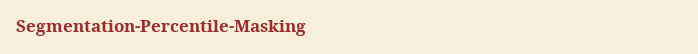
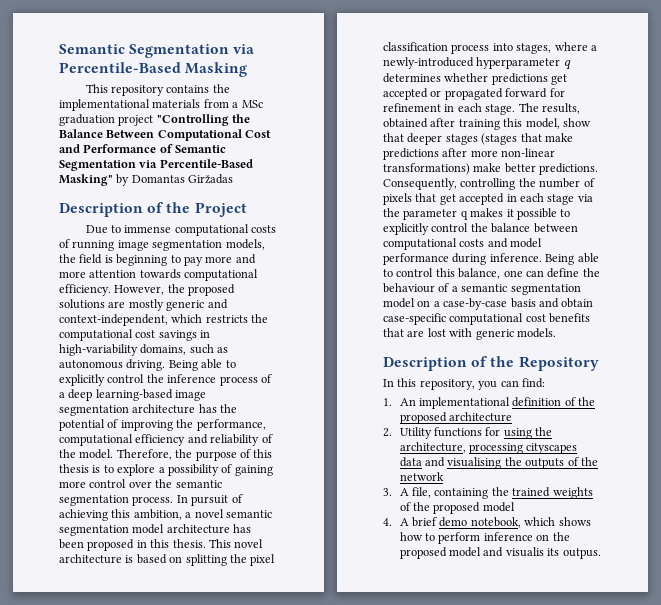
- Segmentation-Percentile-Masking
+ Semantic Segmentation via Percentile-Based Masking
+ This repository contains the implementational materials from a MSc graduation project "Controlling the Balance Between Computational Cost and Performance of Semantic Segmentation via Percentile-Based Masking" by Domantas Giržadas
+ Description of the Project
+ Due to immense computational costs of running image segmentation models, the field is beginning to pay more and more attention towards computational efficiency. However, the proposed solutions are mostly generic and context-independent, which restricts the computational cost savings in high-variability domains, such as autonomous driving. Being able to explicitly control the inference process of a deep learning-based image segmentation architecture has the potential of improving the performance, computational efficiency and reliability of the model. Therefore, the purpose of this thesis is to explore a possibility of gaining more control over the semantic segmentation process. In pursuit of achieving this ambition, a novel semantic segmentation model architecture has been proposed in this thesis. This novel architecture is based on splitting the pixel classification process into stages, where a newly-introduced hyperparameter q determines whether predictions get accepted or propagated forward for refinement in each stage. The results, obtained after training this model, show that deeper stages (stages that make predictions after more non-linear transformations) make better predictions. Consequently, controlling the number of pixels that get accepted in each stage via the parameter q makes it possible to explicitly control the balance between computational costs and model performance during inference. Being able to control this balance, one can define the behaviour of a semantic segmentation model on a case-by-case basis and obtain case-specific computational cost benefits that are lost with generic models.
+ Description of the Repository
+ In this repository, you can find:
+ 1. An implementational definition of the proposed architecture
+ 2. Utility functions for using the architecture, processing cityscapes data and visualising the outputs of the network
+ 3. A file, containing the trained weights of the proposed model
+ 4. A brief demo notebook, which shows how to perform inference on the proposed model and visualis its outpus.

